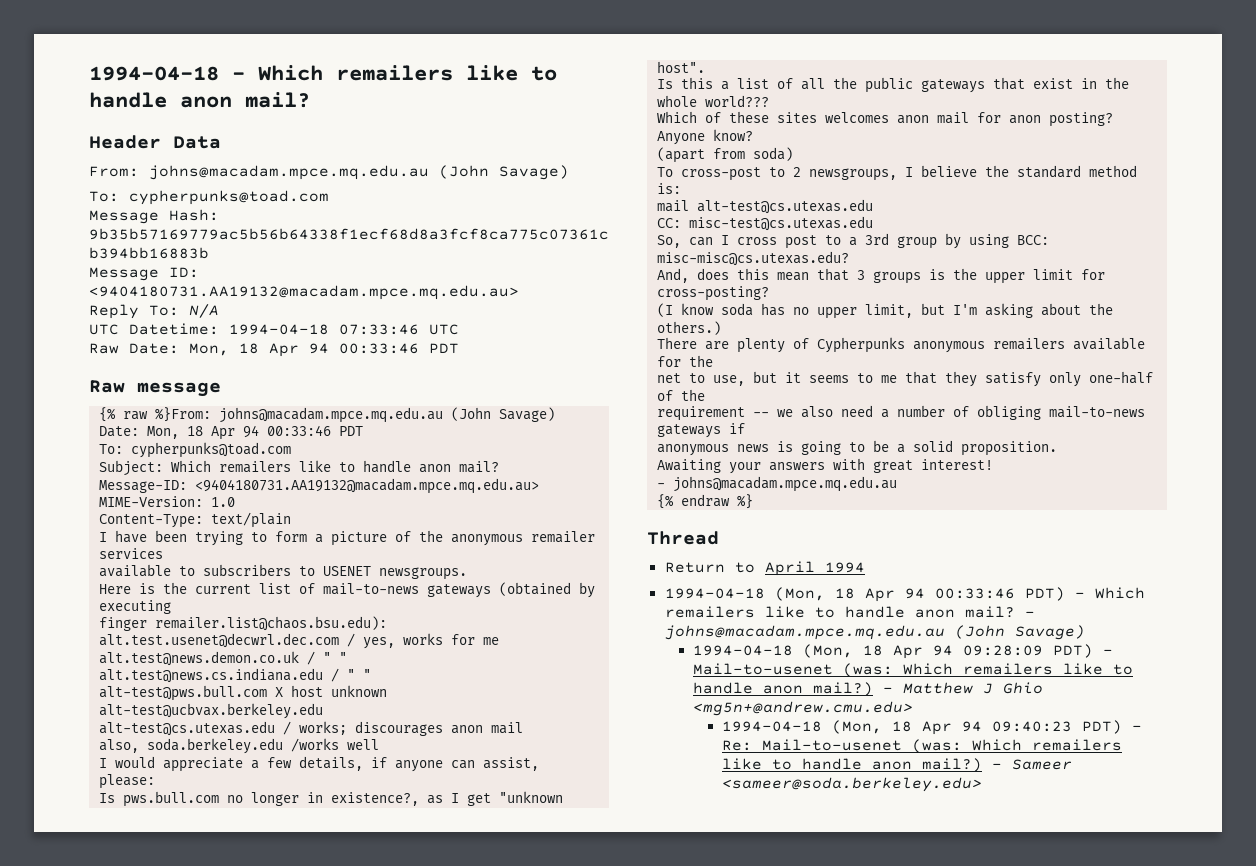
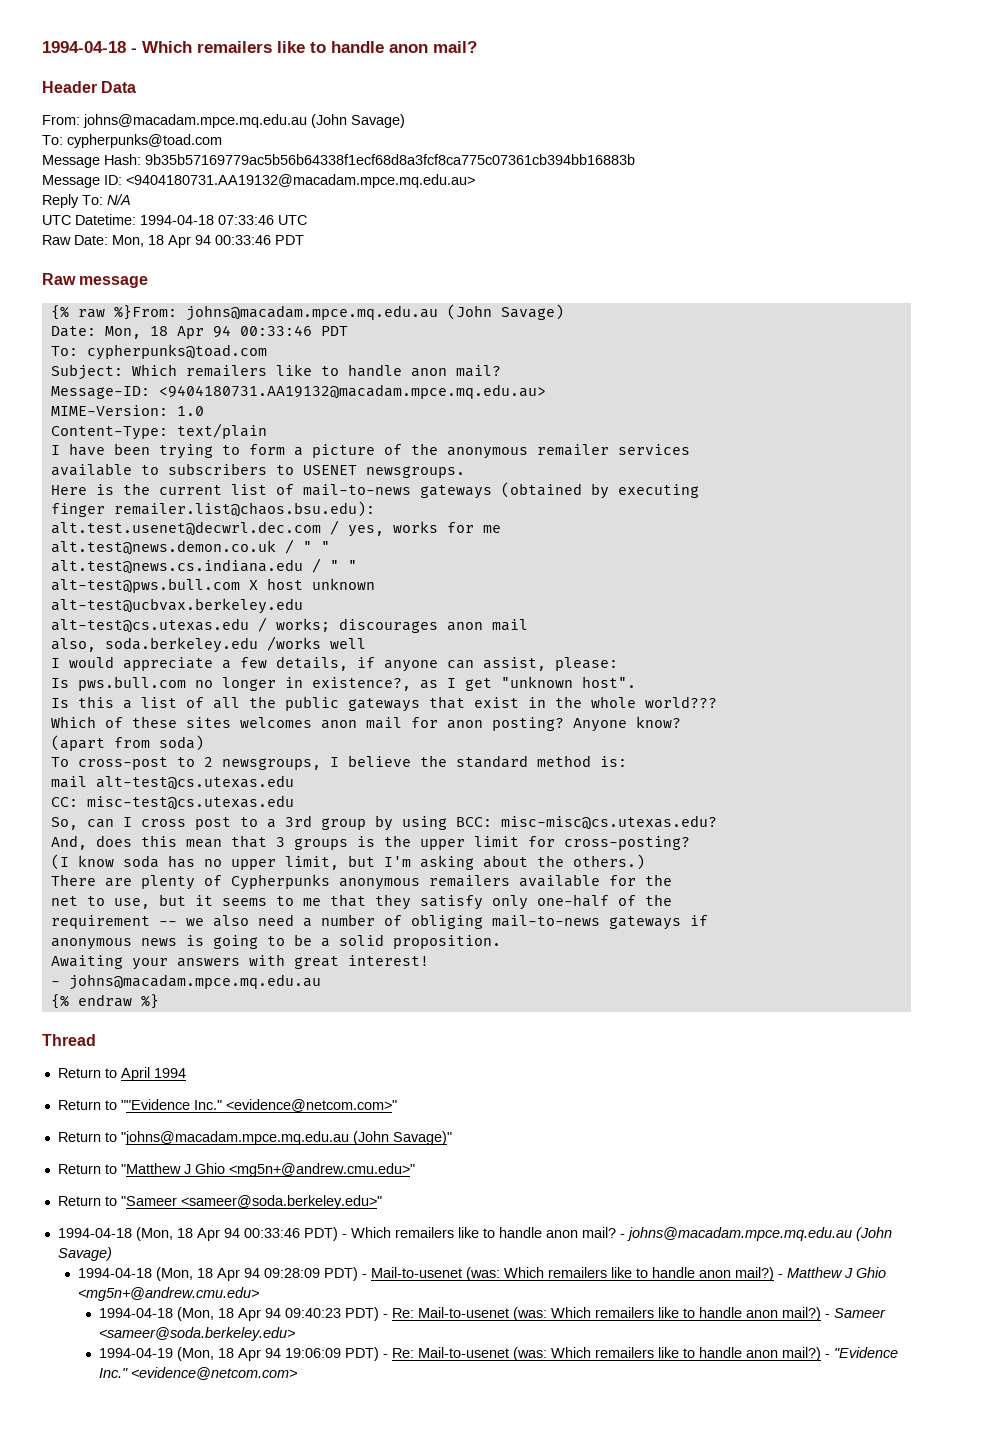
+ Return to ""Evidence Inc." <evidence@netcom.com>"
+ Return to "johns@macadam.mpce.mq.edu.au (John Savage)"
+ Return to "Matthew J Ghio <mg5n+@andrew.cmu.edu>"
+ Return to "Sameer <sameer@soda.berkeley.edu>"
+ 1994-04-19 (Mon, 18 Apr 94 19:06:09 PDT) - Re: Mail-to-usenet (was: Which remailers like to handle anon mail?) - "Evidence Inc." <evidence@netcom.com>

